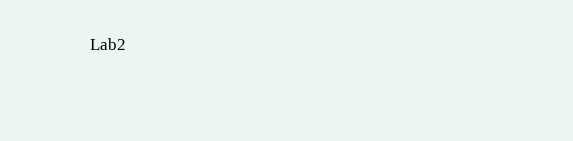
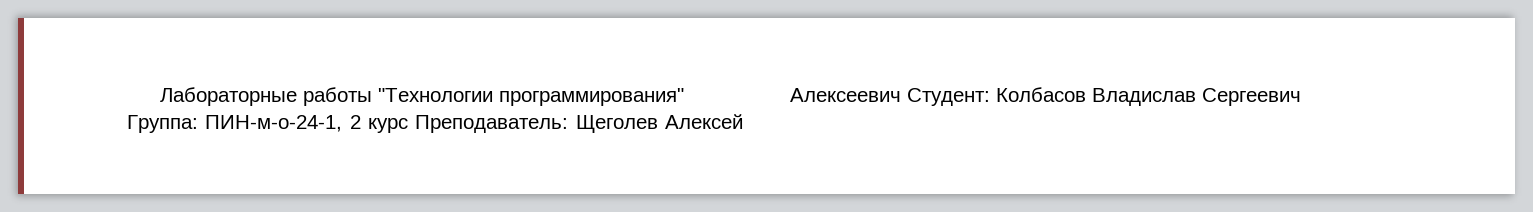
- Lab2
+ Лабораторные работы "Технологии программирования" Группа: ПИН-м-о-24-1, 2 курс Преподаватель: Щеголев Алексей Алексеевич Cтудент: Колбасов Владислав Сергеевич

